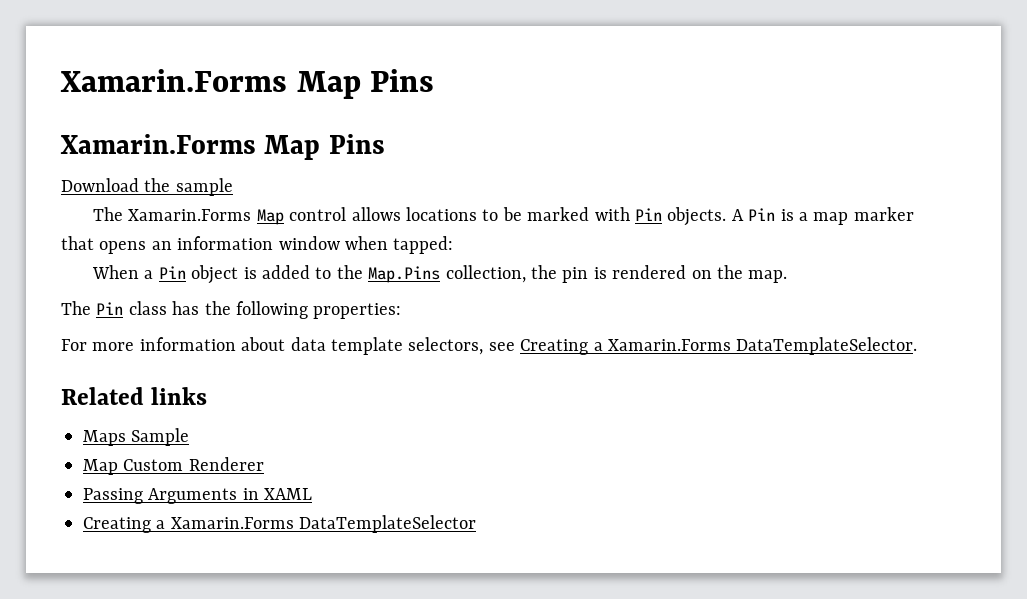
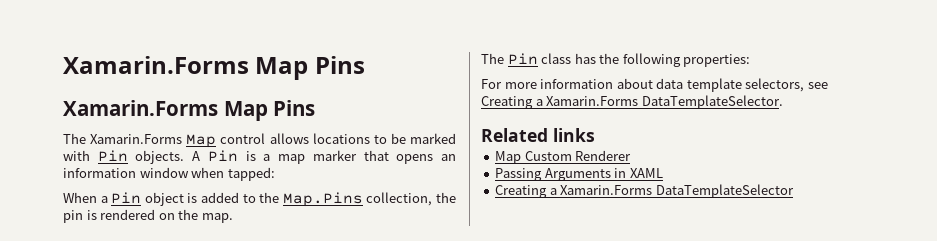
- Download the sample
- Maps Sample

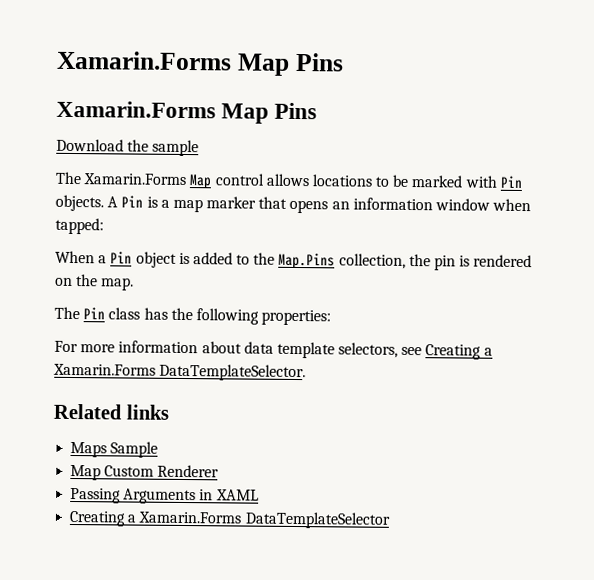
+ Download the sample
+ Maps Sample

